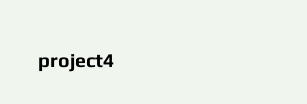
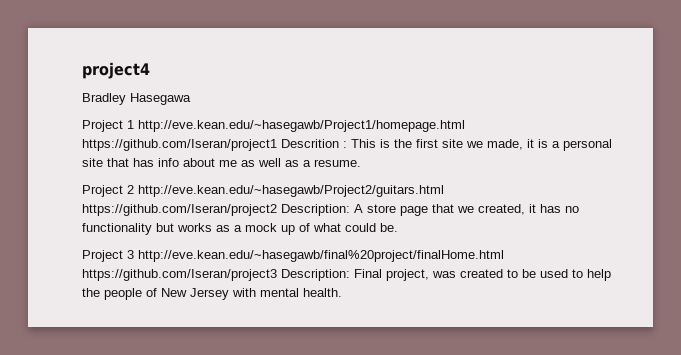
+ Bradley Hasegawa
+ Project 1 http://eve.kean.edu/~hasegawb/Project1/homepage.html https://github.com/Iseran/project1 Descrition : This is the first site we made, it is a personal site that has info about me as well as a resume.
+ Project 2 http://eve.kean.edu/~hasegawb/Project2/guitars.html https://github.com/Iseran/project2 Description: A store page that we created, it has no functionality but works as a mock up of what could be.
+ Project 3 http://eve.kean.edu/~hasegawb/final%20project/finalHome.html https://github.com/Iseran/project3 Description: Final project, was created to be used to help the people of New Jersey with mental health.

